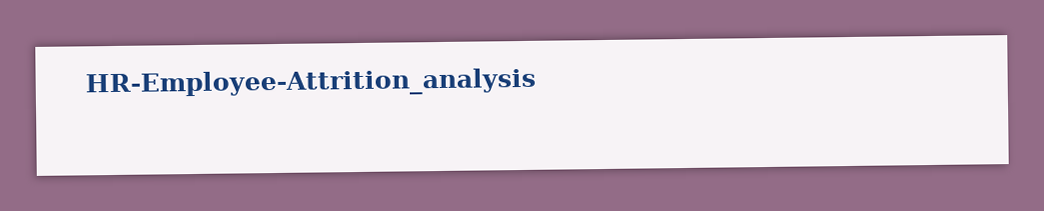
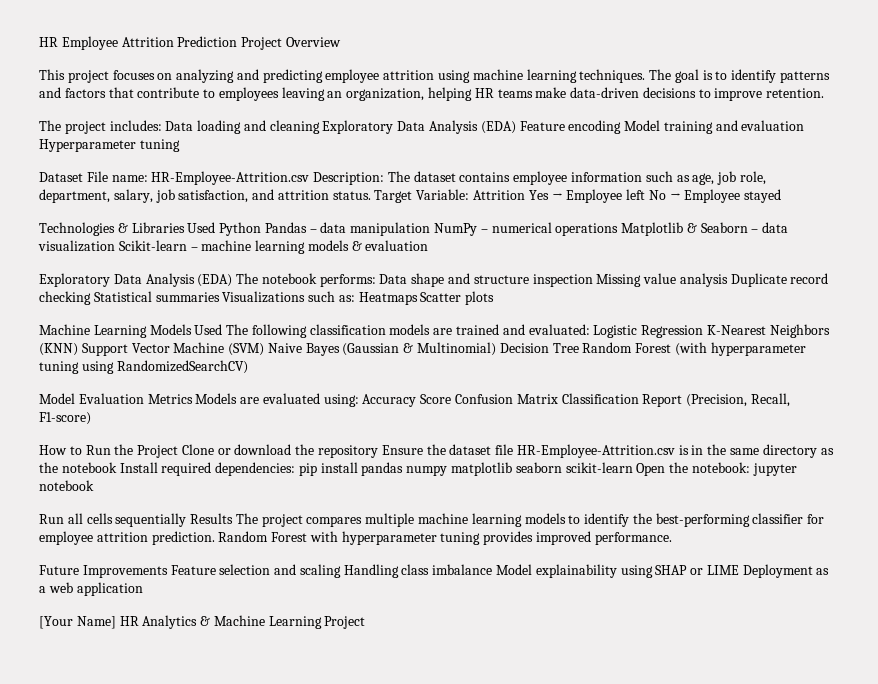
- HR-Employee-Attrition_analysis
+ HR Employee Attrition Prediction Project Overview
+ This project focuses on analyzing and predicting employee attrition using machine learning techniques. The goal is to identify patterns and factors that contribute to employees leaving an organization, helping HR teams make data-driven decisions to improve retention.
+ The project includes: Data loading and cleaning Exploratory Data Analysis (EDA) Feature encoding Model training and evaluation Hyperparameter tuning
+ Dataset File name: HR-Employee-Attrition.csv Description: The dataset contains employee information such as age, job role, department, salary, job satisfaction, and attrition status. Target Variable: Attrition Yes → Employee left No → Employee stayed
+ Technologies & Libraries Used Python Pandas – data manipulation NumPy – numerical operations Matplotlib & Seaborn – data visualization Scikit-learn – machine learning models & evaluation
+ Exploratory Data Analysis (EDA) The notebook performs: Data shape and structure inspection Missing value analysis Duplicate record checking Statistical summaries Visualizations such as: Heatmaps Scatter plots
+ Machine Learning Models Used The following classification models are trained and evaluated: Logistic Regression K-Nearest Neighbors (KNN) Support Vector Machine (SVM) Naive Bayes (Gaussian & Multinomial) Decision Tree Random Forest (with hyperparameter tuning using RandomizedSearchCV)
+ Model Evaluation Metrics Models are evaluated using: Accuracy Score Confusion Matrix Classification Report (Precision, Recall, F1-score)
+ How to Run the Project Clone or download the repository Ensure the dataset file HR-Employee-Attrition.csv is in the same directory as the notebook Install required dependencies: pip install pandas numpy matplotlib seaborn scikit-learn Open the notebook: jupyter notebook
+ Run all cells sequentially Results The project compares multiple machine learning models to identify the best-performing classifier for employee attrition prediction. Random Forest with hyperparameter tuning provides improved performance.
+ Future Improvements Feature selection and scaling Handling class imbalance Model explainability using SHAP or LIME Deployment as a web application
+ [Your Name] HR Analytics & Machine Learning Project

